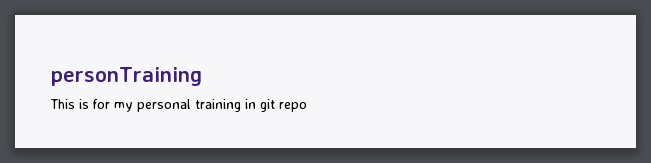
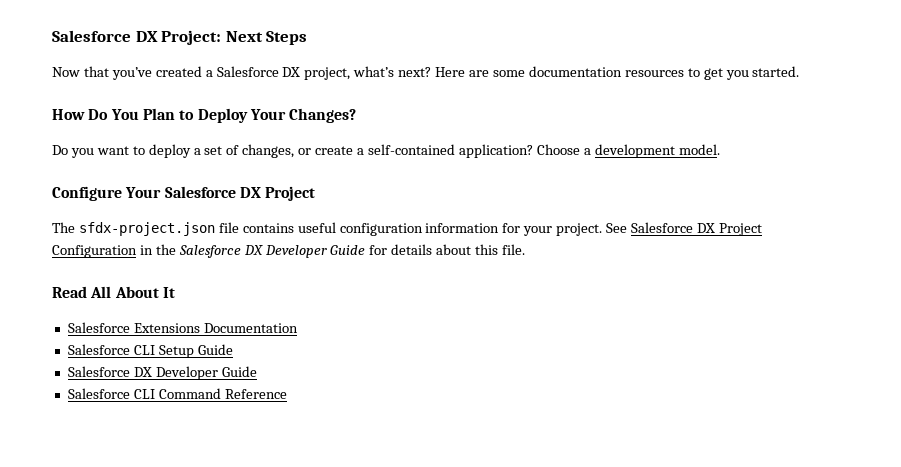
- personTraining
- This is for my personal training in git repo
+ Salesforce DX Project: Next Steps
+ Now that you’ve created a Salesforce DX project, what’s next? Here are some documentation resources to get you started.
+ How Do You Plan to Deploy Your Changes?
+ Do you want to deploy a set of changes, or create a self-contained application? Choose a development model.
+ Configure Your Salesforce DX Project
+ The sfdx-project.json file contains useful configuration information for your project. See Salesforce DX Project Configuration in the Salesforce DX Developer Guide for details about this file.
+ Read All About It
+ Salesforce Extensions Documentation
+ Salesforce CLI Setup Guide
+ Salesforce DX Developer Guide
+ Salesforce CLI Command Reference

